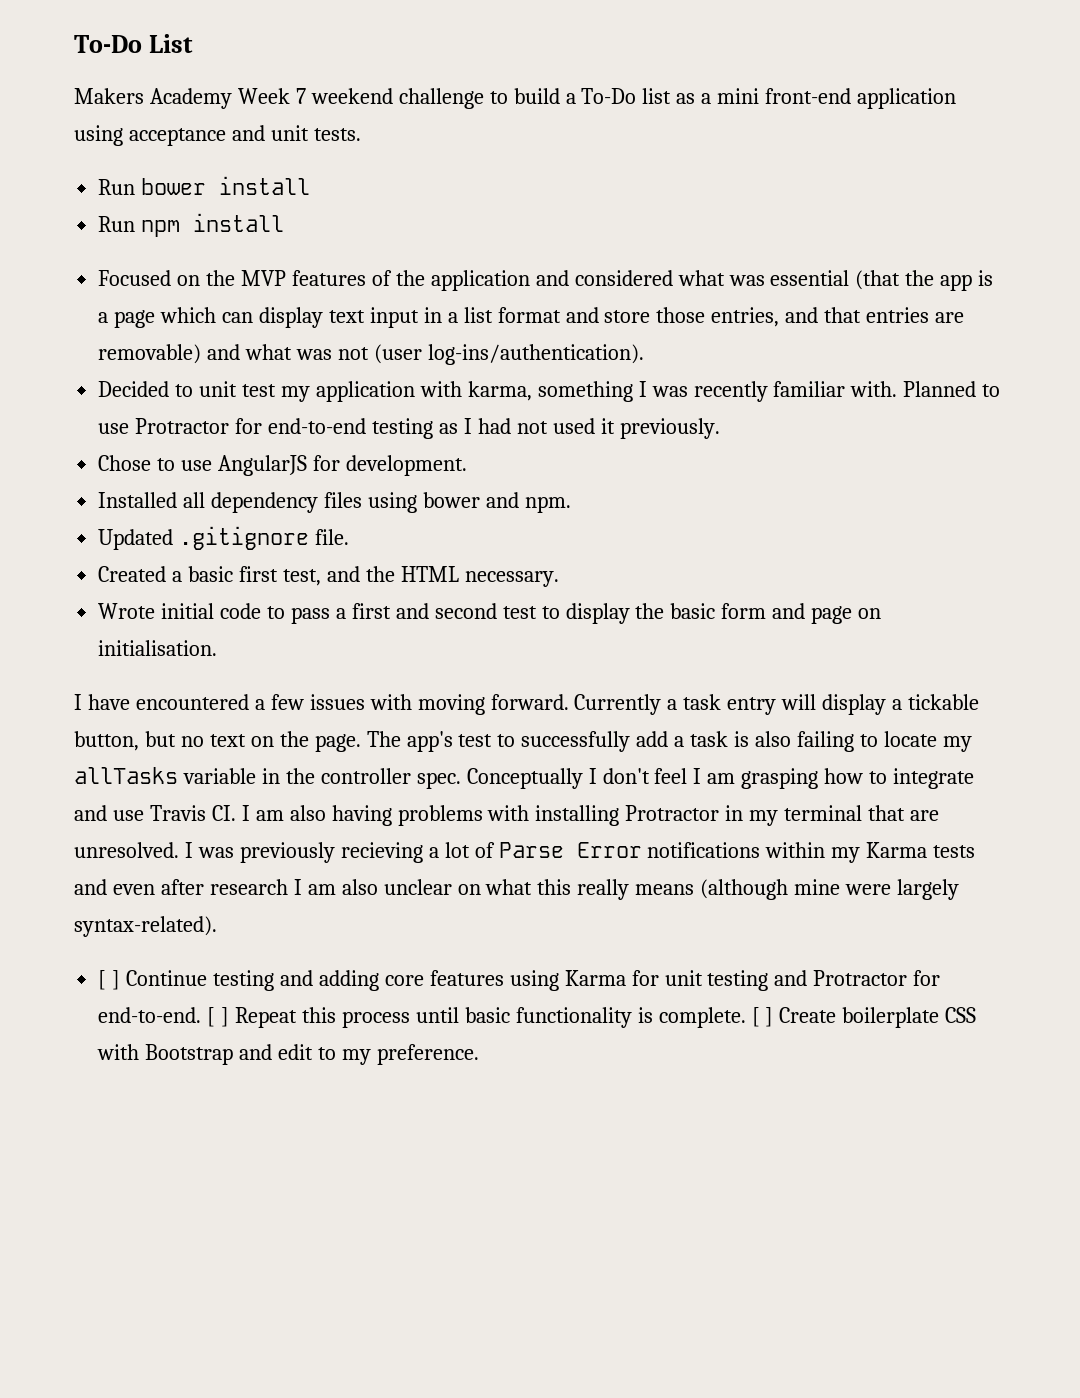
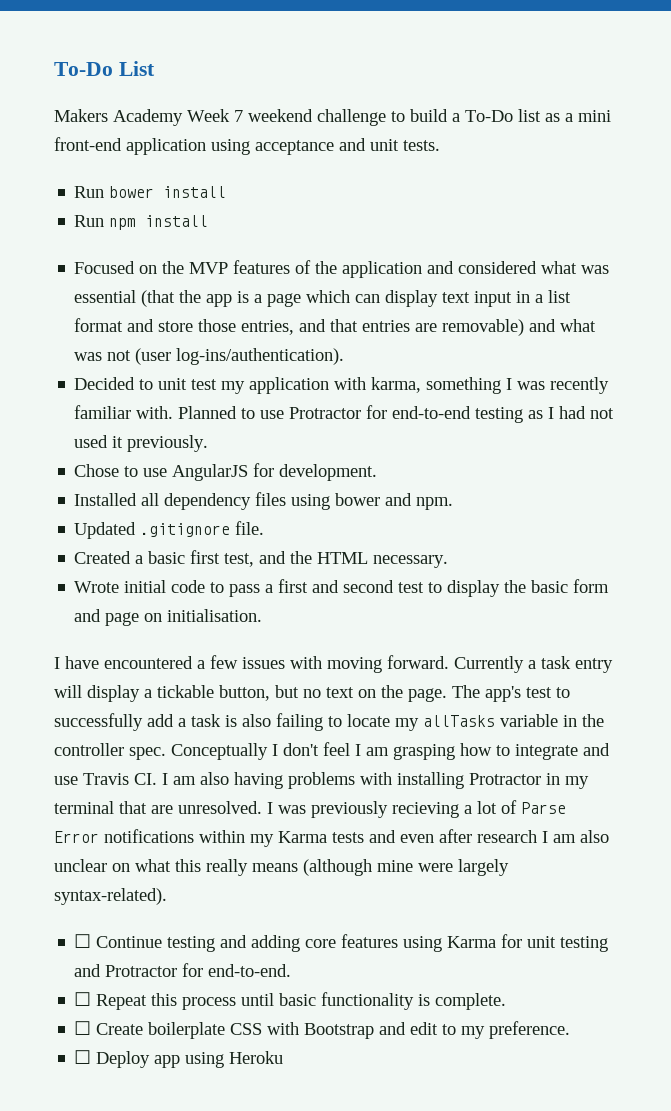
- [ ] Continue testing and adding core features using Karma for unit testing and Protractor for end-to-end. [ ] Repeat this process until basic functionality is complete. [ ] Create boilerplate CSS with Bootstrap and edit to my preference.
+ ☐ Continue testing and adding core features using Karma for unit testing and Protractor for end-to-end.
+ ☐ Repeat this process until basic functionality is complete.
+ ☐ Create boilerplate CSS with Bootstrap and edit to my preference.
+ ☐ Deploy app using Heroku

